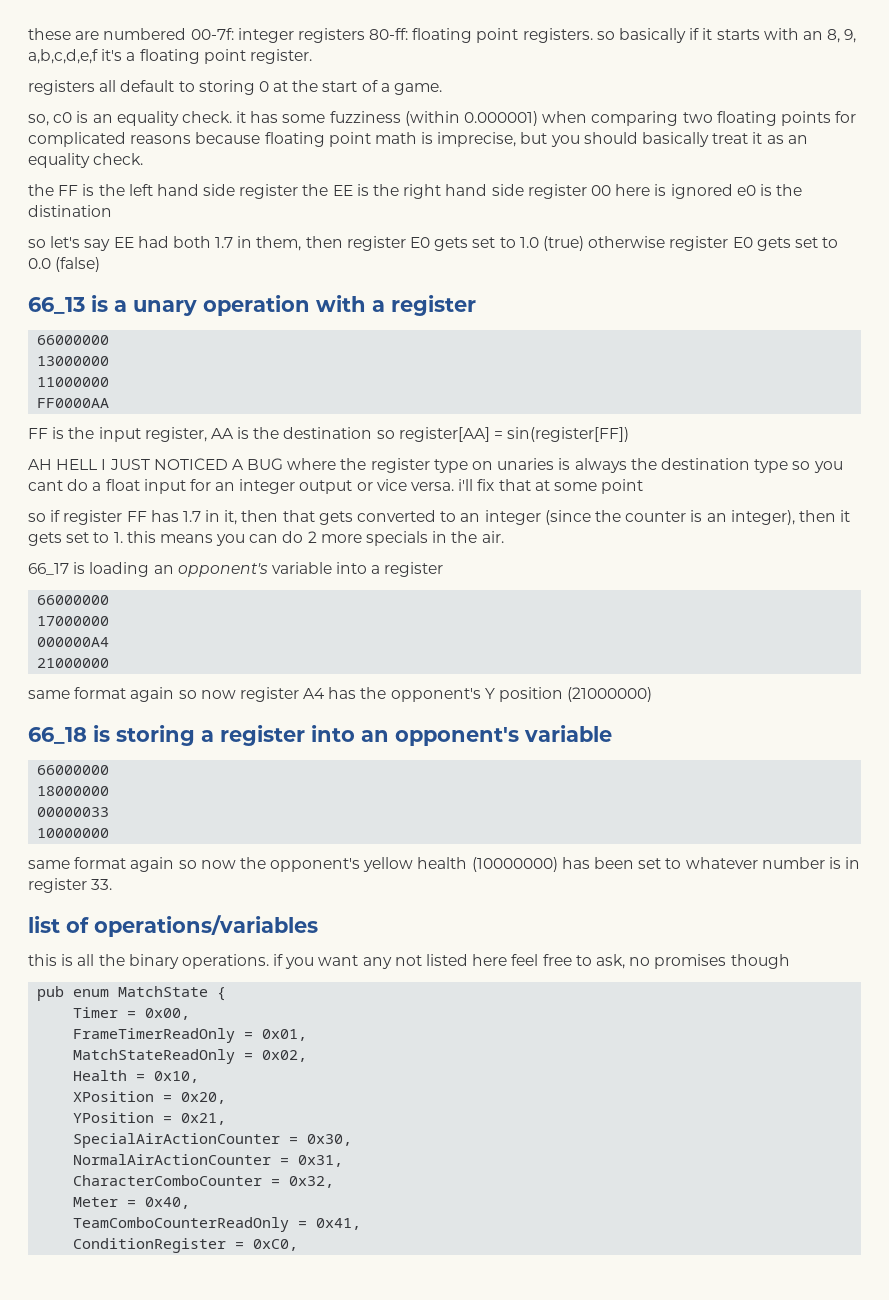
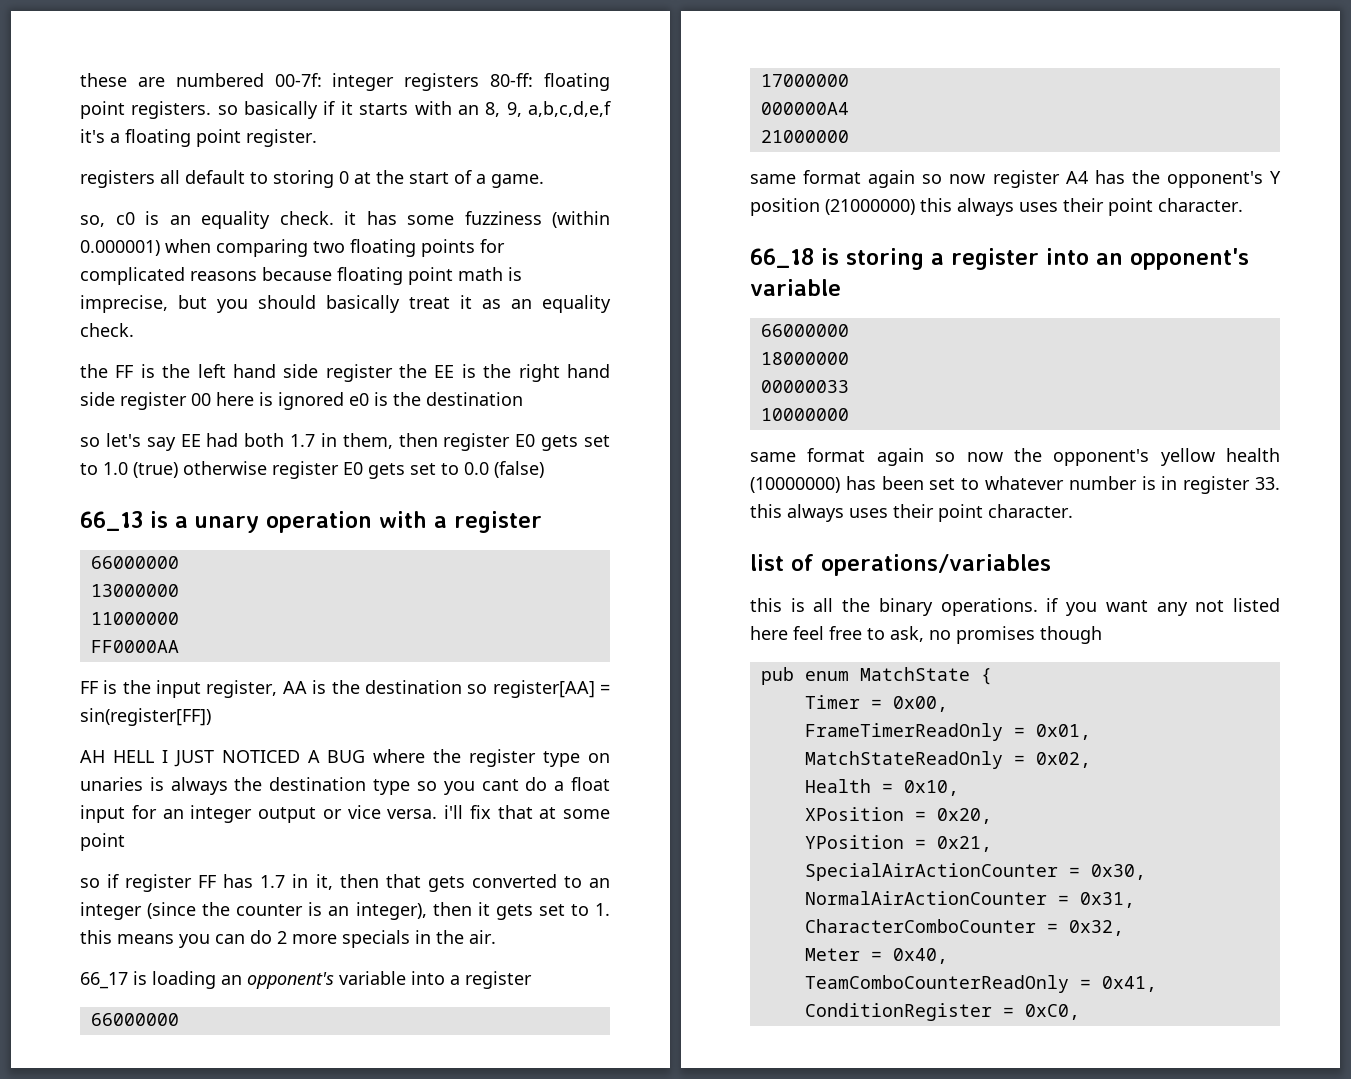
- the FF is the left hand side register the EE is the right hand side register 00 here is ignored e0 is the distination
+ the FF is the left hand side register the EE is the right hand side register 00 here is ignored e0 is the destination
- same format again so now register A4 has the opponent's Y position (21000000)
+ same format again so now register A4 has the opponent's Y position (21000000) this always uses their point character.
- same format again so now the opponent's yellow health (10000000) has been set to whatever number is in register 33.
+ same format again so now the opponent's yellow health (10000000) has been set to whatever number is in register 33. this always uses their point character.

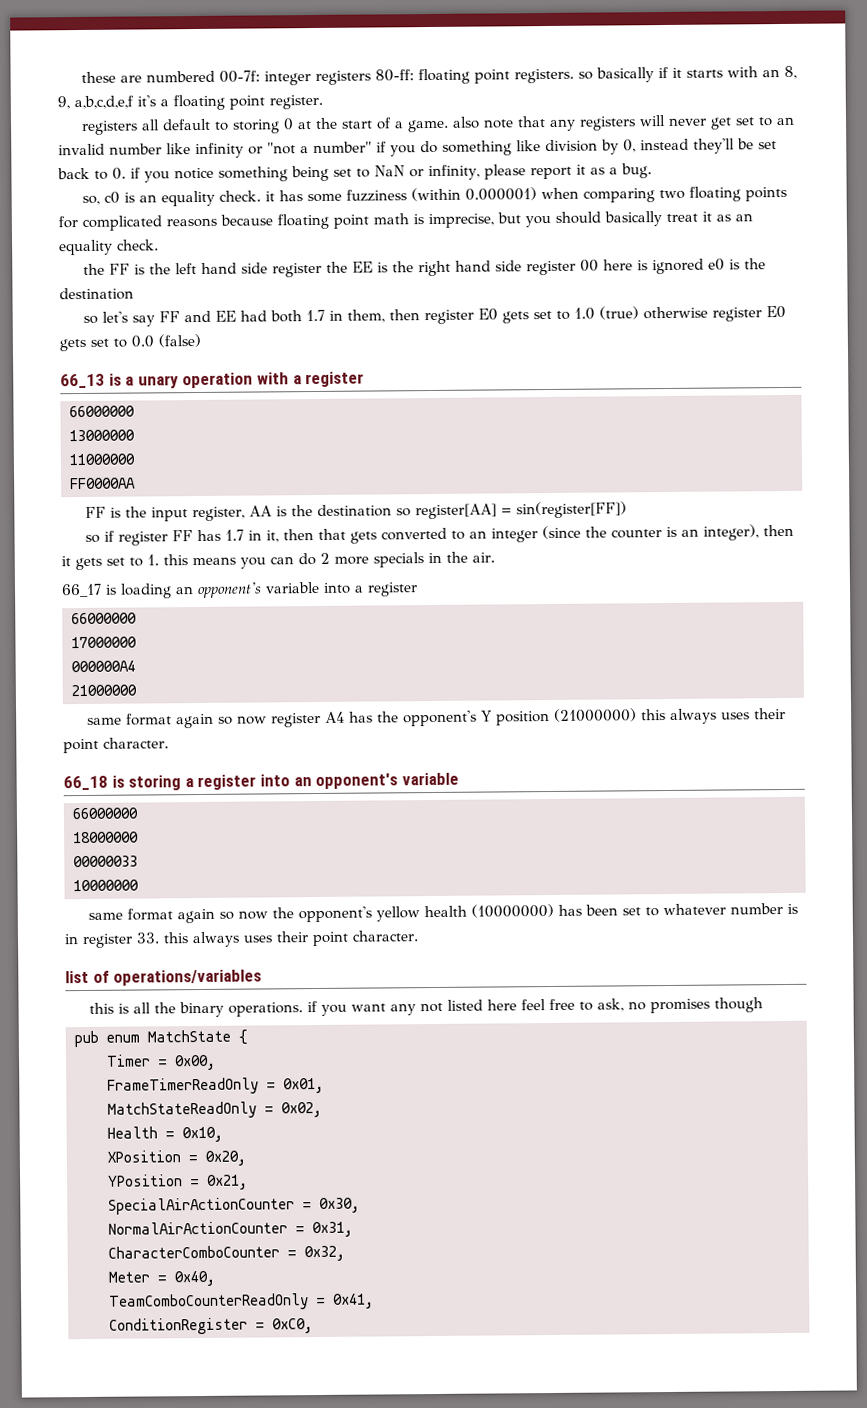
- registers all default to storing 0 at the start of a game.
+ registers all default to storing 0 at the start of a game. also note that any registers will never get set to an invalid number like infinity or "not a number" if you do something like division by 0, instead they'll be set back to 0. if you notice something being set to NaN or infinity, please report it as a bug.
- so let's say EE had both 1.7 in them, then register E0 gets set to 1.0 (true) otherwise register E0 gets set to 0.0 (false)
+ so let's say FF and EE had both 1.7 in them, then register E0 gets set to 1.0 (true) otherwise register E0 gets set to 0.0 (false)
- AH HELL I JUST NOTICED A BUG where the register type on unaries is always the destination type so you cant do a float input for an integer output or vice versa. i'll fix that at some point

